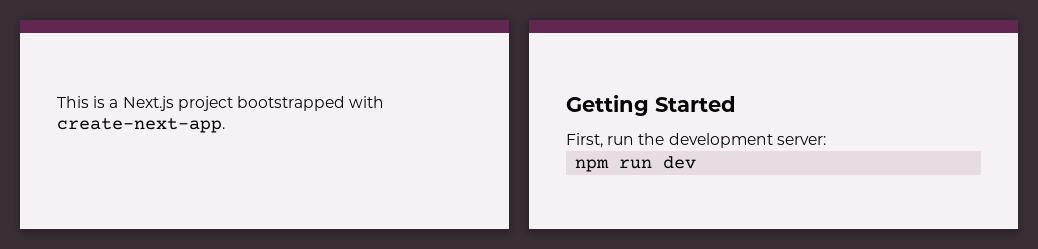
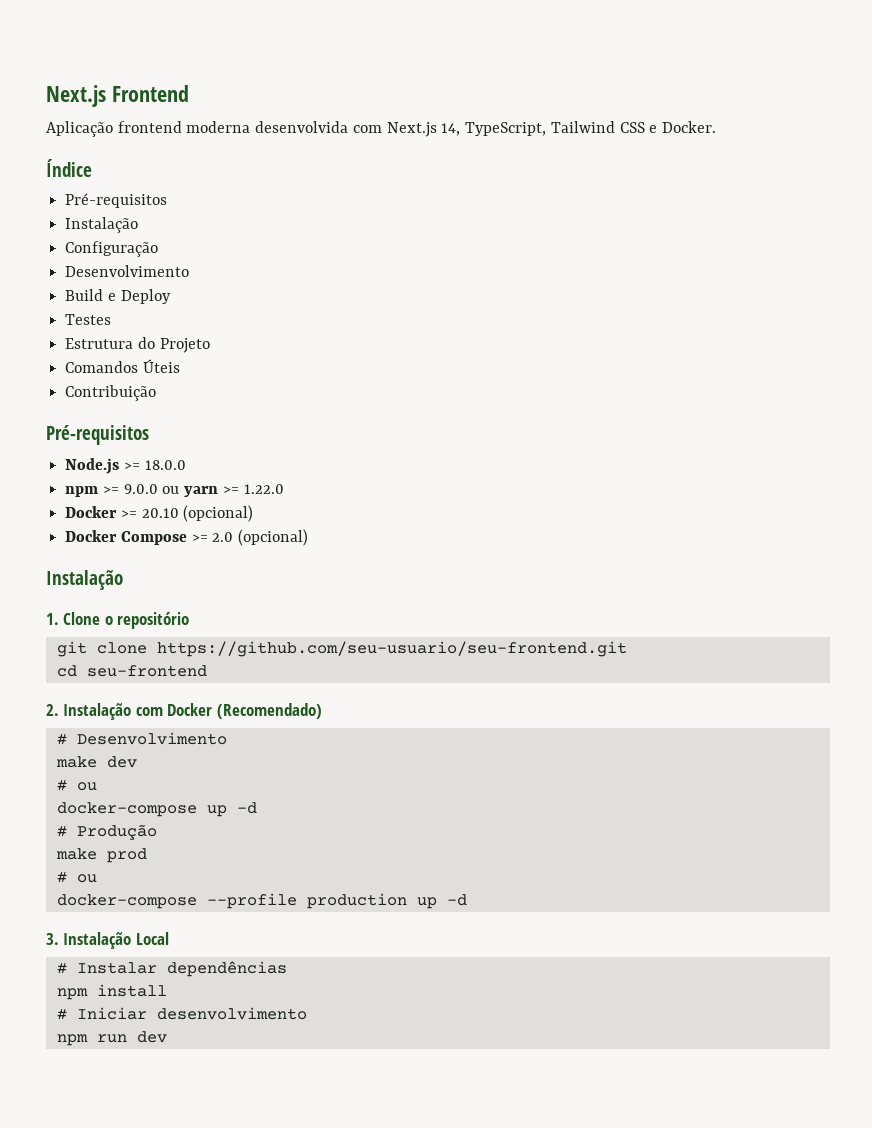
- This is a Next.js project bootstrapped with create-next-app.
- Getting Started
- First, run the development server:
+ Next.js Frontend
+ Aplicação frontend moderna desenvolvida com Next.js 14, TypeScript, Tailwind CSS e Docker.
+ Índice
+ Pré-requisitos
+ Instalação
+ Configuração
+ Desenvolvimento
+ Build e Deploy
+ Testes
+ Estrutura do Projeto
+ Comandos Úteis
+ Contribuição
+ Pré-requisitos
+ Node.js >= 18.0.0
+ npm >= 9.0.0 ou yarn >= 1.22.0
+ Docker >= 20.10 (opcional)
+ Docker Compose >= 2.0 (opcional)
+ Instalação
+ 1. Clone o repositório
+ git clone https://github.com/seu-usuario/seu-frontend.git
+ cd seu-frontend
+ 2. Instalação com Docker (Recomendado)
+ # Desenvolvimento
+ make dev
+ # ou
+ docker-compose up -d
+ # Produção
+ make prod
+ # ou
+ docker-compose --profile production up -d
+ 3. Instalação Local
+ # Instalar dependências
+ npm install
+ # Iniciar desenvolvimento

